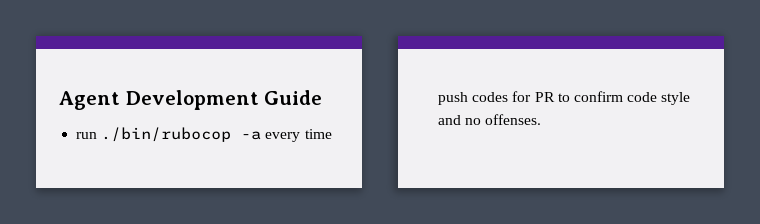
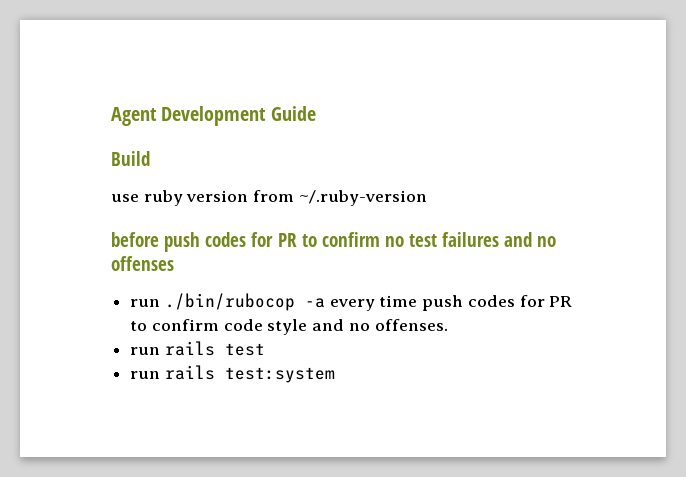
+ Build
+ use ruby version from ~/.ruby-version
+ before push codes for PR to confirm no test failures and no offenses
+ run rails test
+ run rails test:system

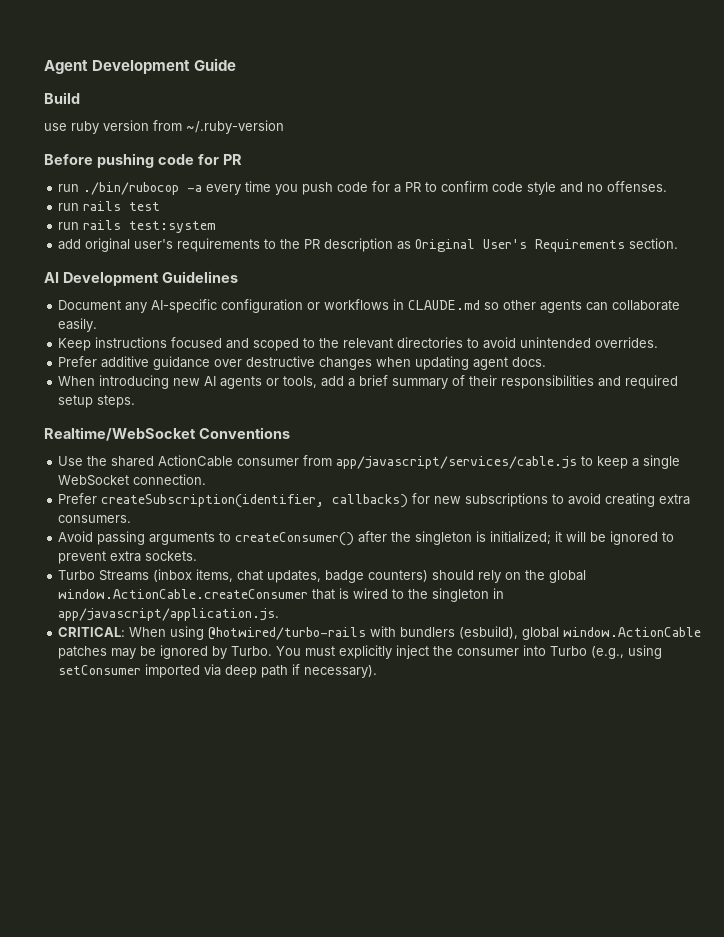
- before push codes for PR to confirm no test failures and no offenses
+ Before pushing code for PR
- run ./bin/rubocop -a every time push codes for PR to confirm code style and no offenses.
+ run ./bin/rubocop -a every time you push code for a PR to confirm code style and no offenses.
+ add original user's requirements to the PR description as Original User's Requirements section.
+ AI Development Guidelines
+ Document any AI-specific configuration or workflows in CLAUDE.md so other agents can collaborate easily.
+ Keep instructions focused and scoped to the relevant directories to avoid unintended overrides.
+ Prefer additive guidance over destructive changes when updating agent docs.
+ When introducing new AI agents or tools, add a brief summary of their responsibilities and required setup steps.
+ Realtime/WebSocket Conventions
+ Use the shared ActionCable consumer from app/javascript/services/cable.js to keep a single WebSocket connection.
+ Prefer createSubscription(identifier, callbacks) for new subscriptions to avoid creating extra consumers.
+ Avoid passing arguments to createConsumer() after the singleton is initialized; it will be ignored to prevent extra sockets.
+ Turbo Streams (inbox items, chat updates, badge counters) should rely on the global window.ActionCable.createConsumer that is wired to the singleton in app/javascript/application.js.
+ CRITICAL: When using @hotwired/turbo-rails with bundlers (esbuild), global window.ActionCable patches may be ignored by Turbo. You must explicitly inject the consumer into Turbo (e.g., using setConsumer imported via deep path if necessary).

